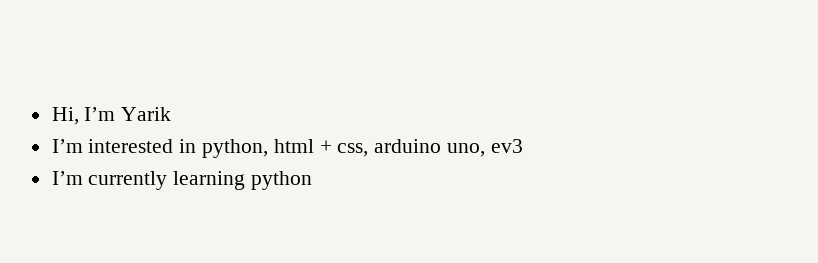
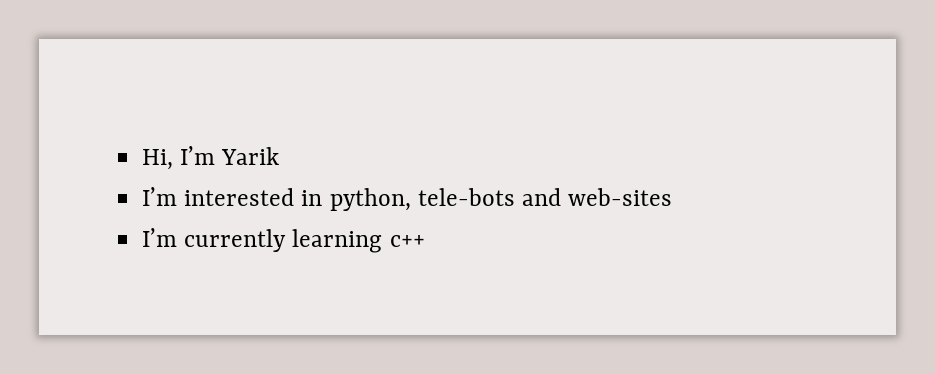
- I’m interested in python, html + css, arduino uno, ev3
+ I’m interested in python, tele-bots and web-sites
- I’m currently learning python
+ I’m currently learning c++

